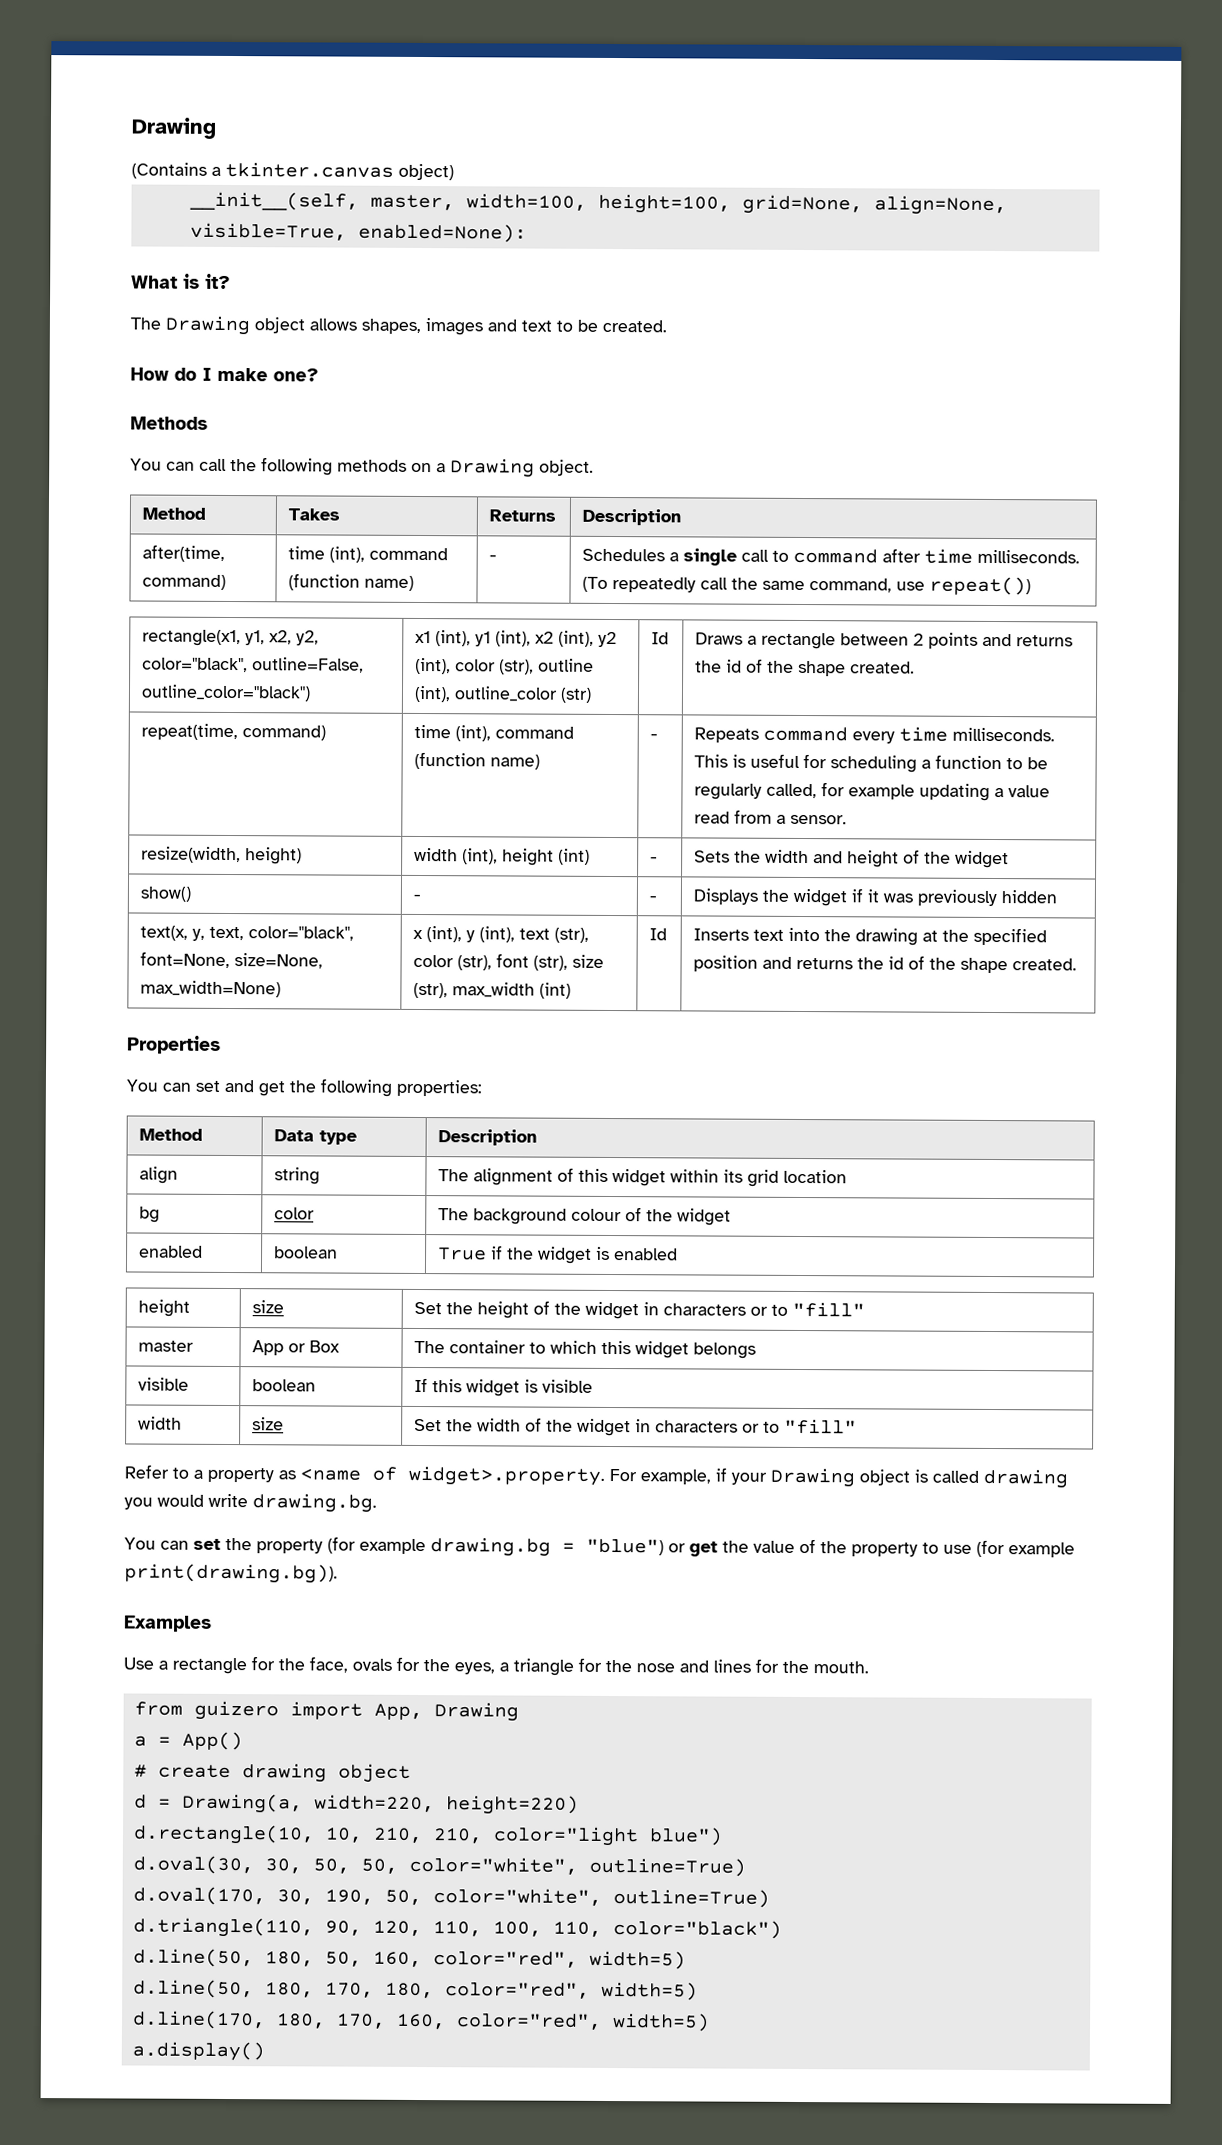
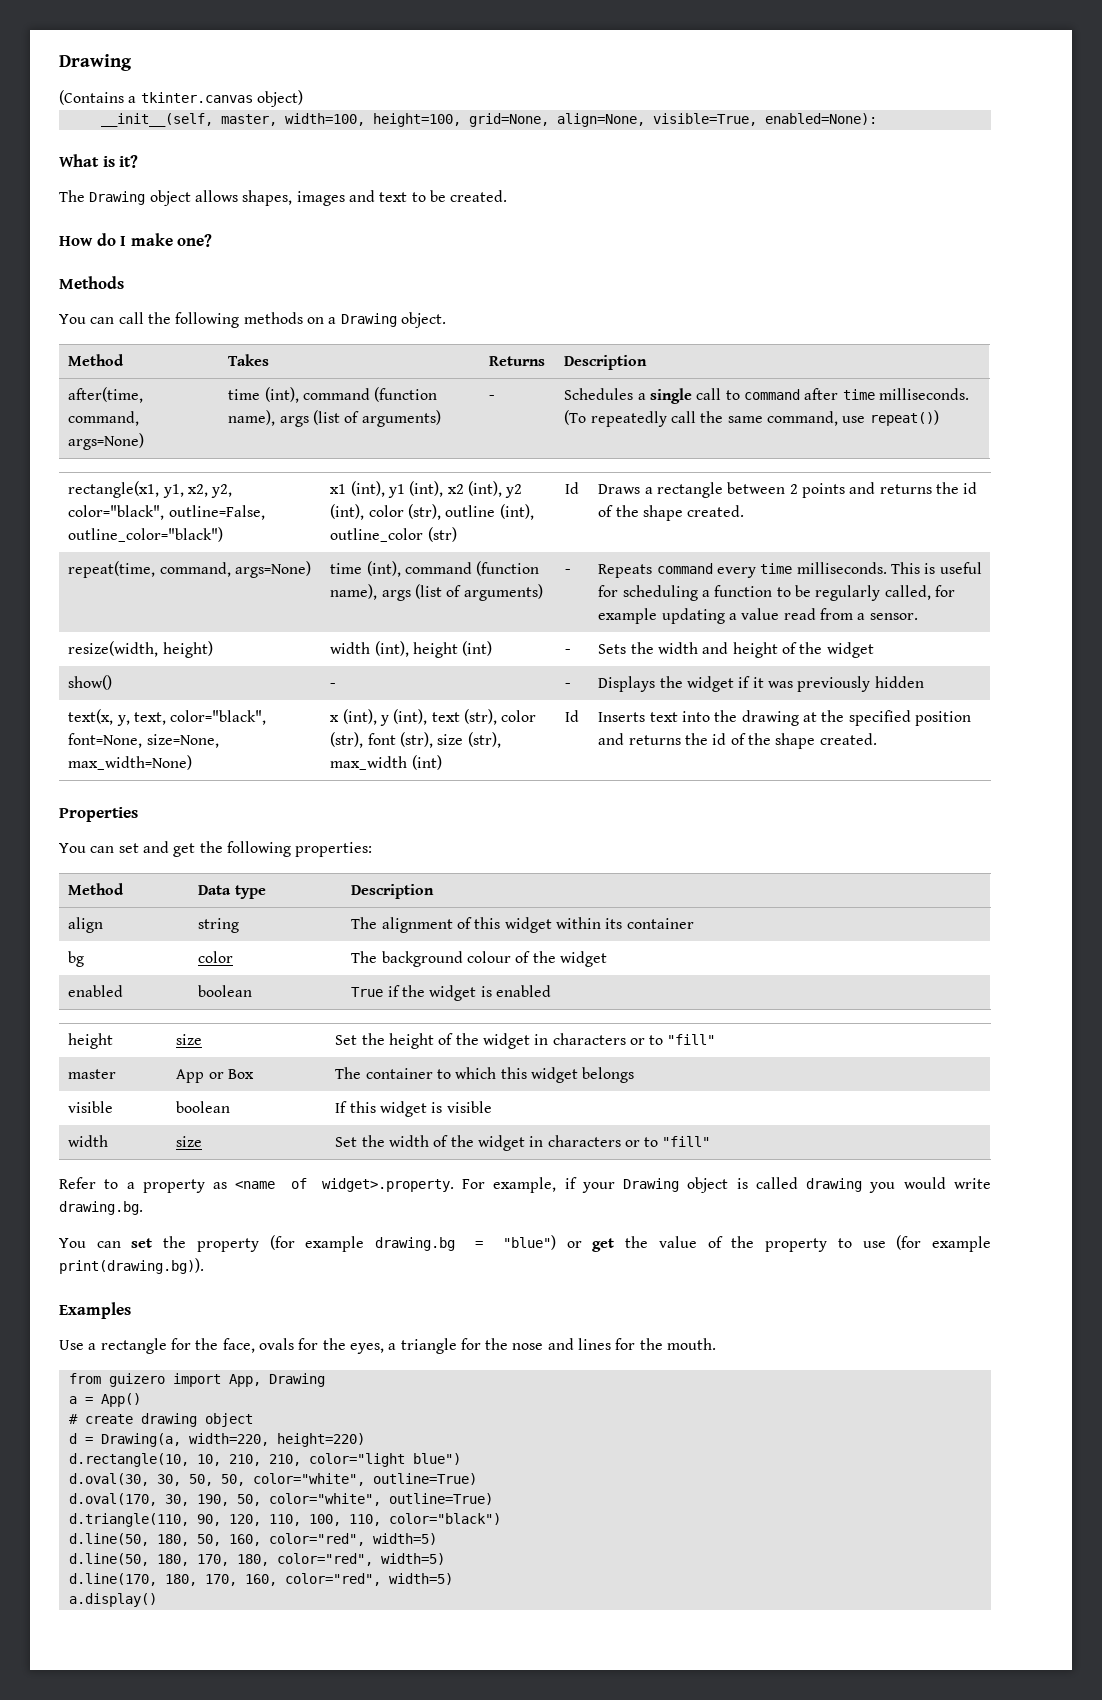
- after(time, command) | time (int), command (function name) | - | Schedules a single call to command after time milliseconds. (To repeatedly call the same command, use repeat())
+ after(time, command, args=None) | time (int), command (function name), args (list of arguments) | - | Schedules a single call to command after time milliseconds. (To repeatedly call the same command, use repeat())
- repeat(time, command) | time (int), command (function name) | - | Repeats command every time milliseconds. This is useful for scheduling a function to be regularly called, for example updating a value read from a sensor.
+ repeat(time, command, args=None) | time (int), command (function name), args (list of arguments) | - | Repeats command every time milliseconds. This is useful for scheduling a function to be regularly called, for example updating a value read from a sensor.
- align | string | The alignment of this widget within its grid location
+ align | string | The alignment of this widget within its container

